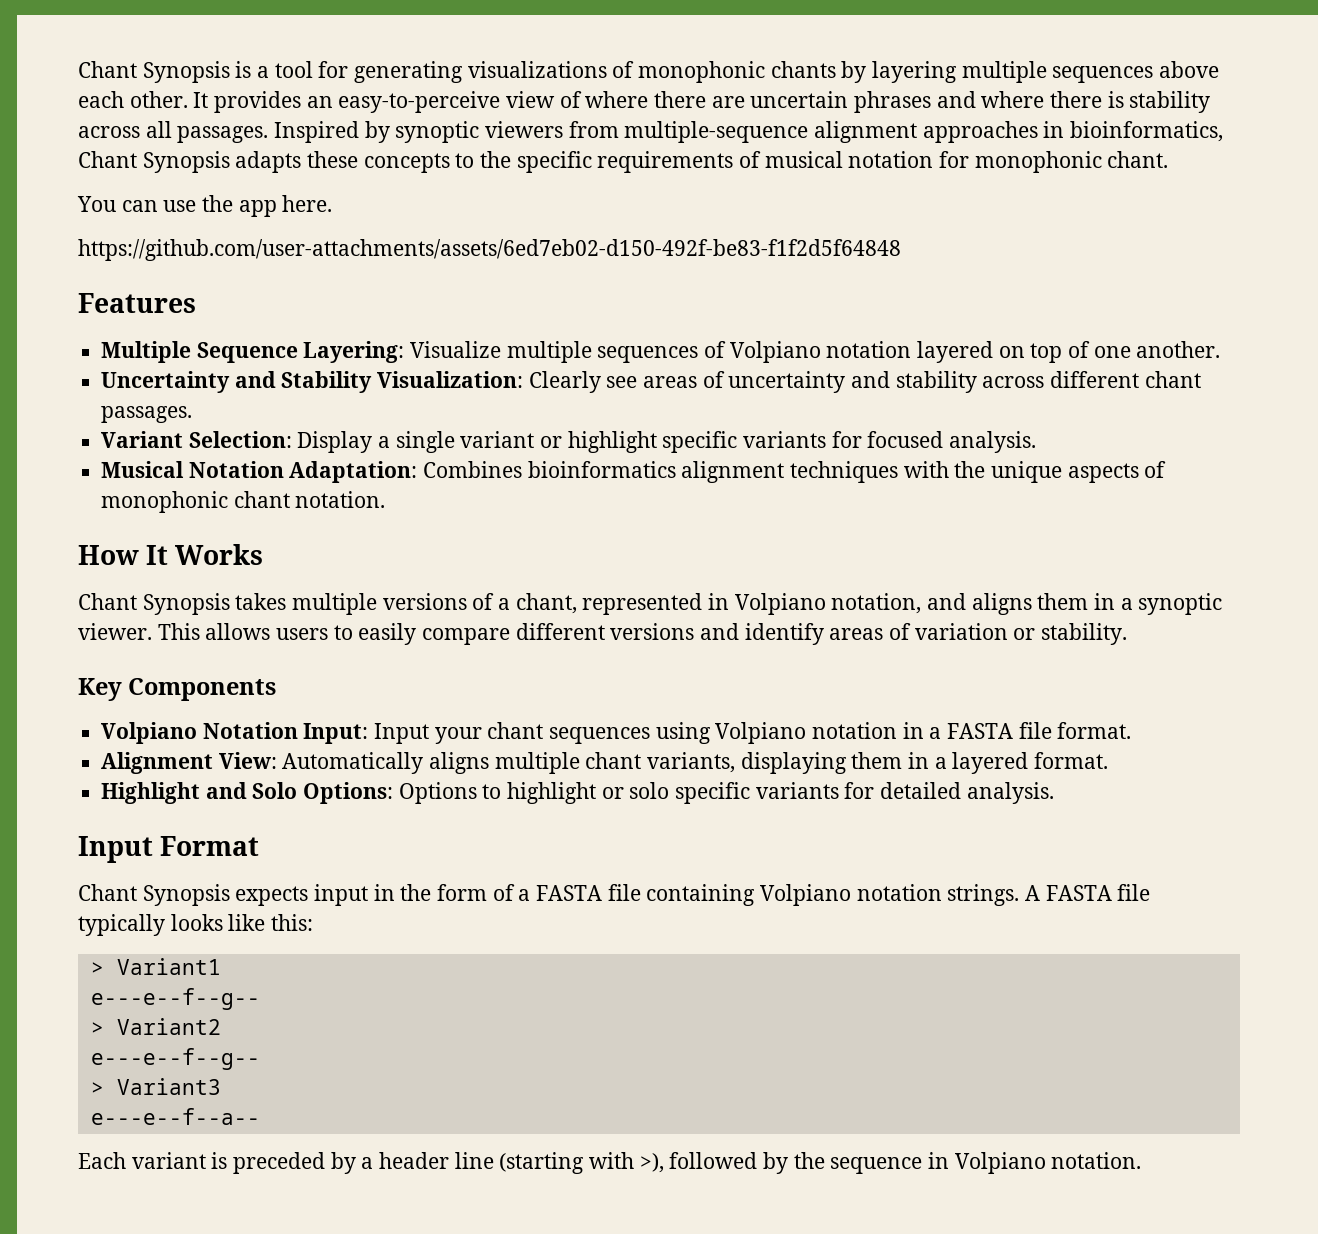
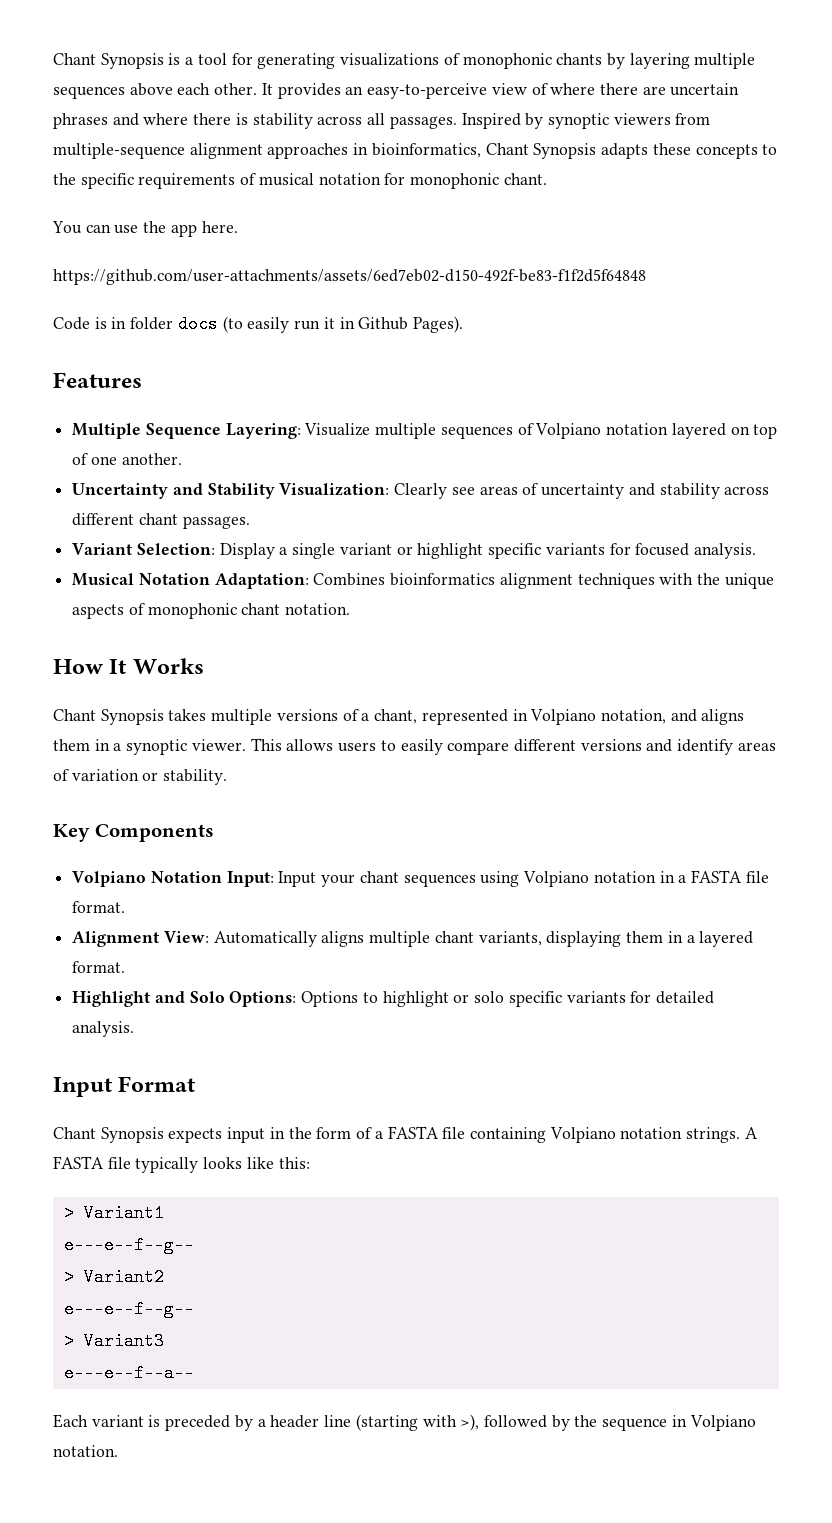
+ Code is in folder docs (to easily run it in Github Pages).

